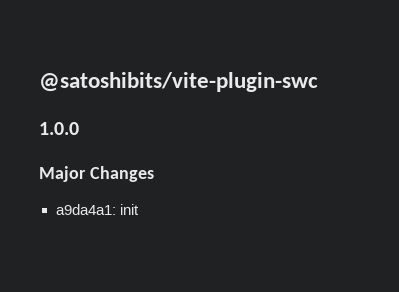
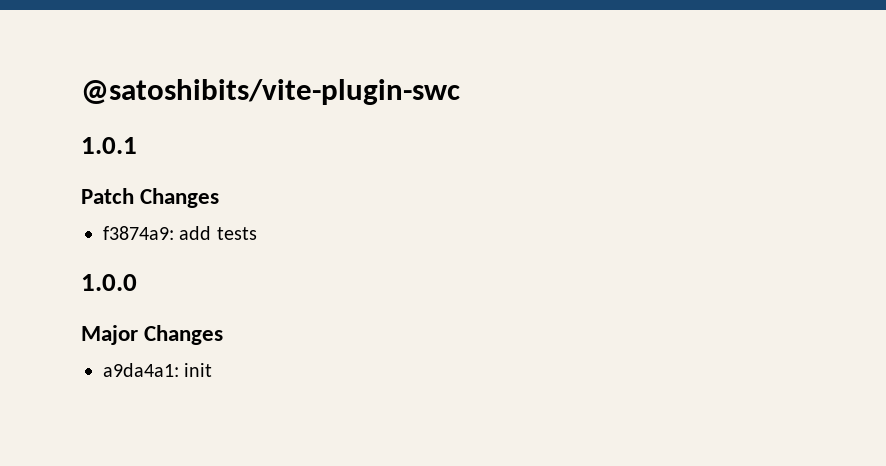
+ 1.0.1
+ Patch Changes
+ f3874a9: add tests

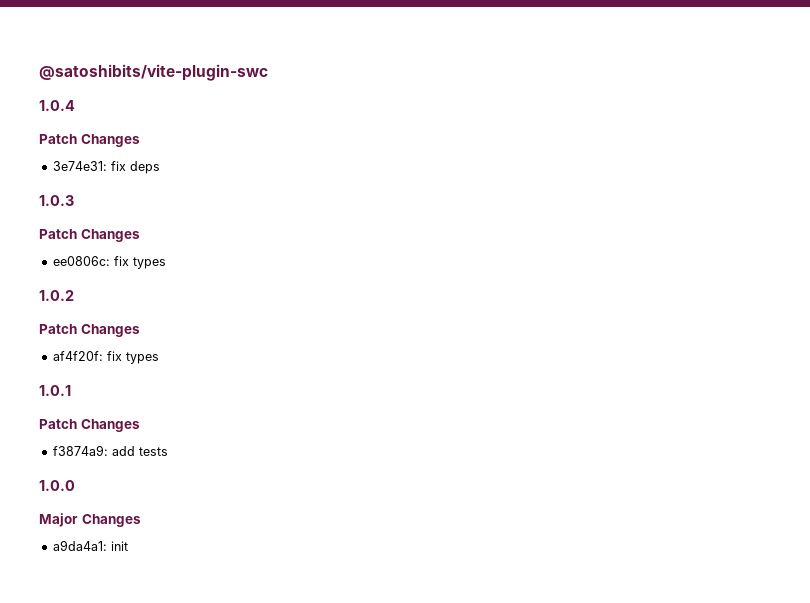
+ 1.0.4
+ Patch Changes
+ 3e74e31: fix deps
+ 1.0.3
+ Patch Changes
+ ee0806c: fix types
+ 1.0.2
+ Patch Changes
+ af4f20f: fix types

